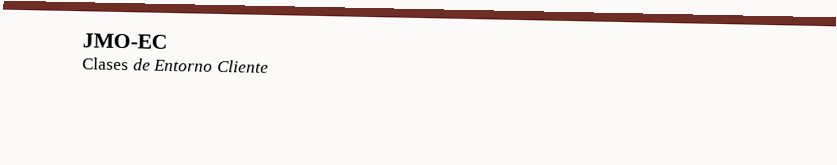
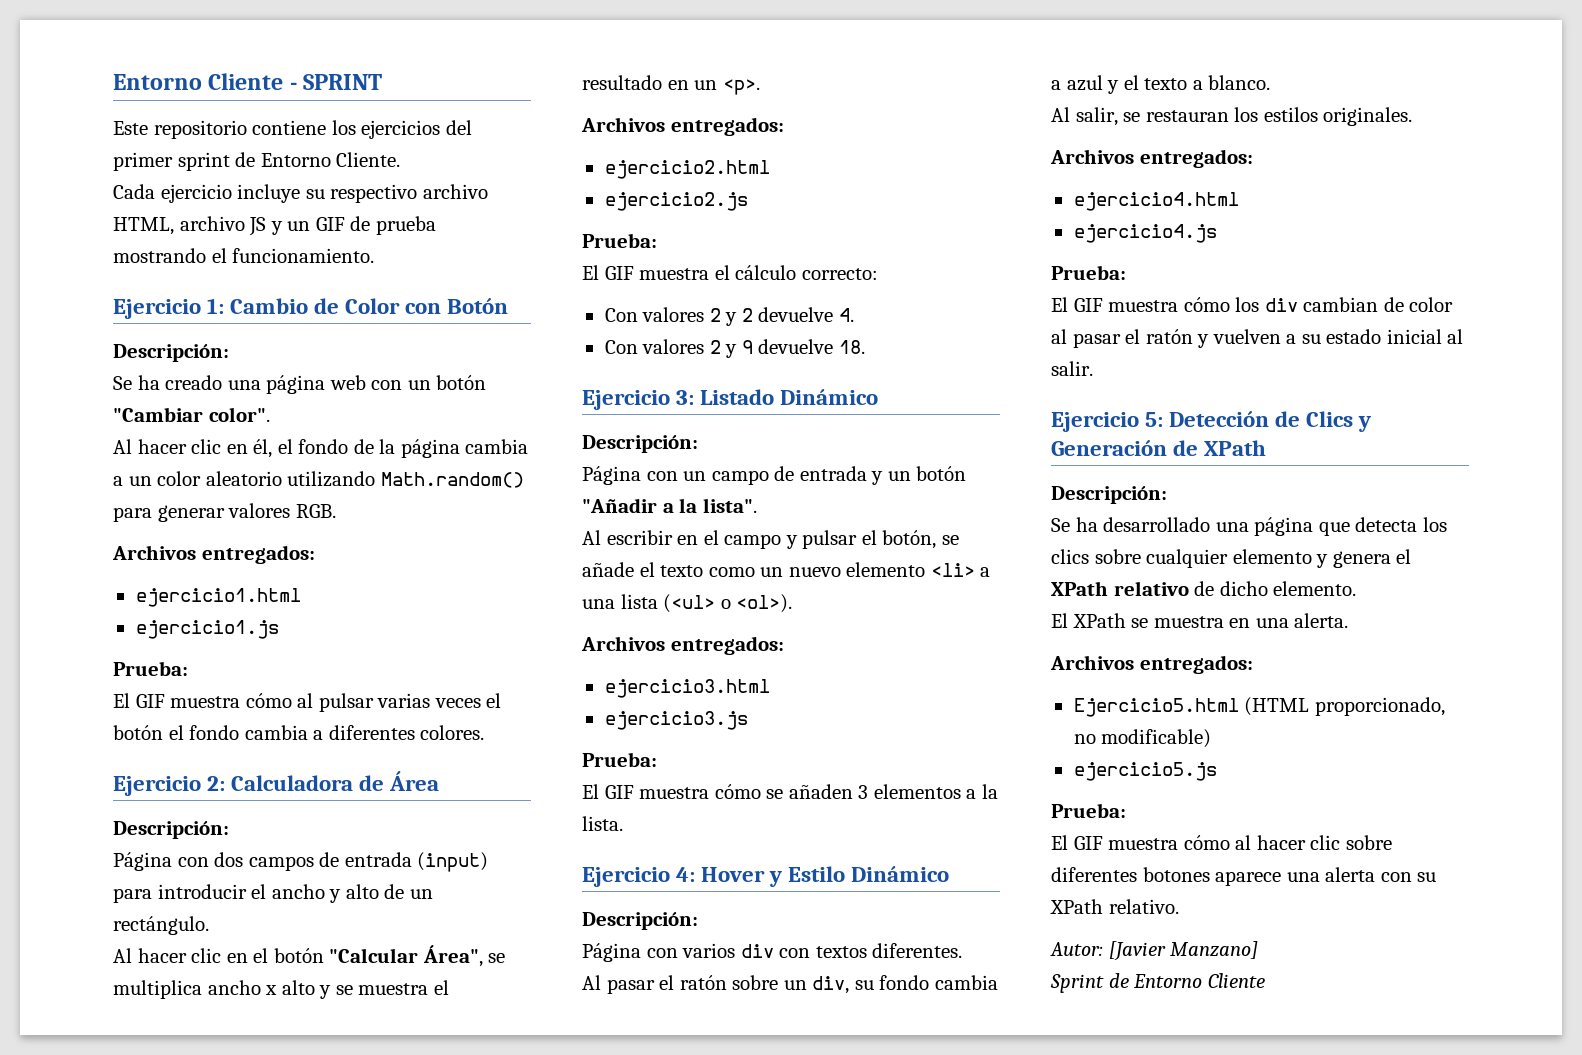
- JMO-EC
- Clases de Entorno Cliente
+ Entorno Cliente - SPRINT
+ Este repositorio contiene los ejercicios del primer sprint de Entorno Cliente.
+ Cada ejercicio incluye su respectivo archivo HTML, archivo JS y un GIF de prueba mostrando el funcionamiento.
+ Ejercicio 1: Cambio de Color con Botón
+ Descripción:
+ Se ha creado una página web con un botón "Cambiar color".
+ Al hacer clic en él, el fondo de la página cambia a un color aleatorio utilizando Math.random() para generar valores RGB.
+ Archivos entregados:
+ ejercicio1.html
+ ejercicio1.js
+ Prueba:
+ El GIF muestra cómo al pulsar varias veces el botón el fondo cambia a diferentes colores.
+ Ejercicio 2: Calculadora de Área
+ Descripción:
+ Página con dos campos de entrada (input) para introducir el ancho y alto de un rectángulo.
+ Al hacer clic en el botón "Calcular Área", se multiplica ancho x alto y se muestra el resultado en un <p>.
+ Archivos entregados:
+ ejercicio2.html
+ ejercicio2.js
+ Prueba:
+ El GIF muestra el cálculo correcto:
+ Con valores 2 y 2 devuelve 4.
+ Con valores 2 y 9 devuelve 18.
+ Ejercicio 3: Listado Dinámico
+ Descripción:
+ Página con un campo de entrada y un botón "Añadir a la lista".
+ Al escribir en el campo y pulsar el botón, se añade el texto como un nuevo elemento <li> a una lista (<ul> o <ol>).
+ Archivos entregados:
+ ejercicio3.html
+ ejercicio3.js
+ Prueba:
+ El GIF muestra cómo se añaden 3 elementos a la lista.
+ Ejercicio 4: Hover y Estilo Dinámico
+ Descripción:
+ Página con varios div con textos diferentes.
+ Al pasar el ratón sobre un div, su fondo cambia a azul y el texto a blanco.
+ Al salir, se restauran los estilos originales.
+ Archivos entregados:
+ ejercicio4.html
+ ejercicio4.js
+ Prueba:
+ El GIF muestra cómo los div cambian de color al pasar el ratón y vuelven a su estado inicial al salir.
+ Ejercicio 5: Detección de Clics y Generación de XPath
+ Descripción:
+ Se ha desarrollado una página que detecta los clics sobre cualquier elemento y genera el XPath relativo de dicho elemento.
+ El XPath se muestra en una alerta.
+ Archivos entregados:
+ Ejercicio5.html (HTML proporcionado, no modificable)
+ ejercicio5.js
+ Prueba:
+ El GIF muestra cómo al hacer clic sobre diferentes botones aparece una alerta con su XPath relativo.
+ Autor: [Javier Manzano]
+ Sprint de Entorno Cliente

